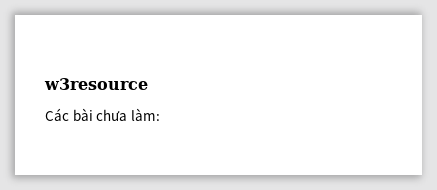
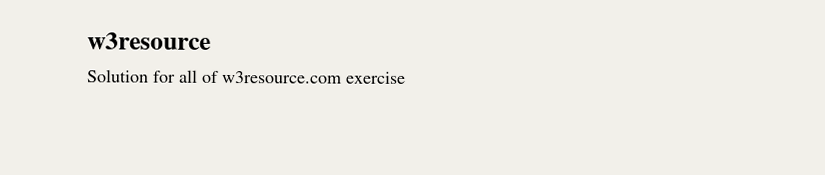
- Các bài chưa làm:
+ Solution for all of w3resource.com exercise

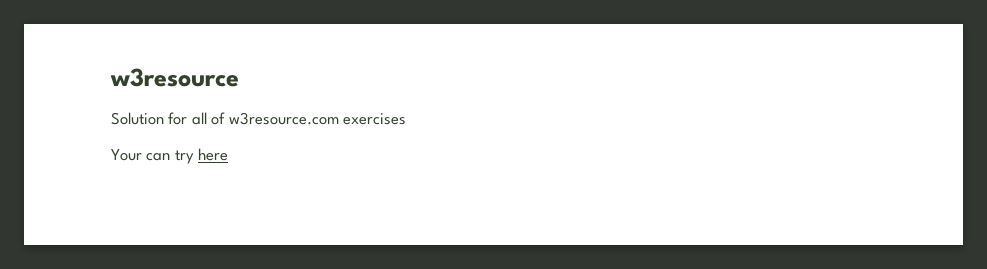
- Solution for all of w3resource.com exercise
+ Solution for all of w3resource.com exercises
+ Your can try here

